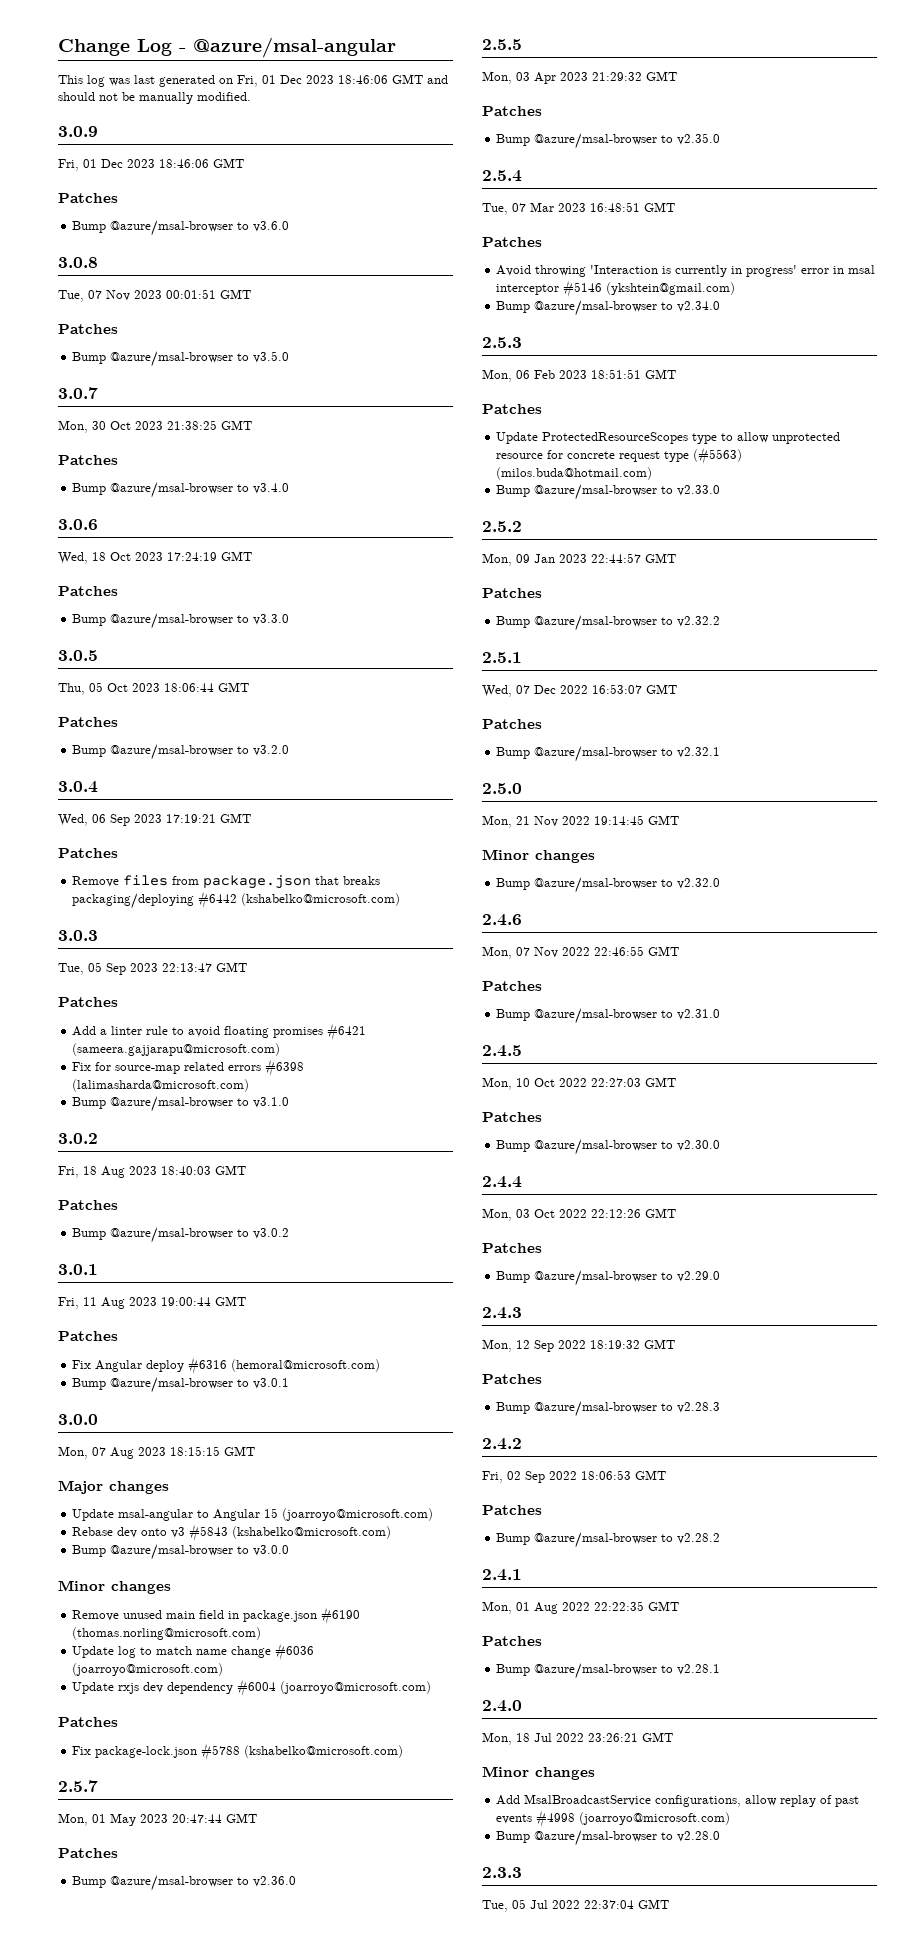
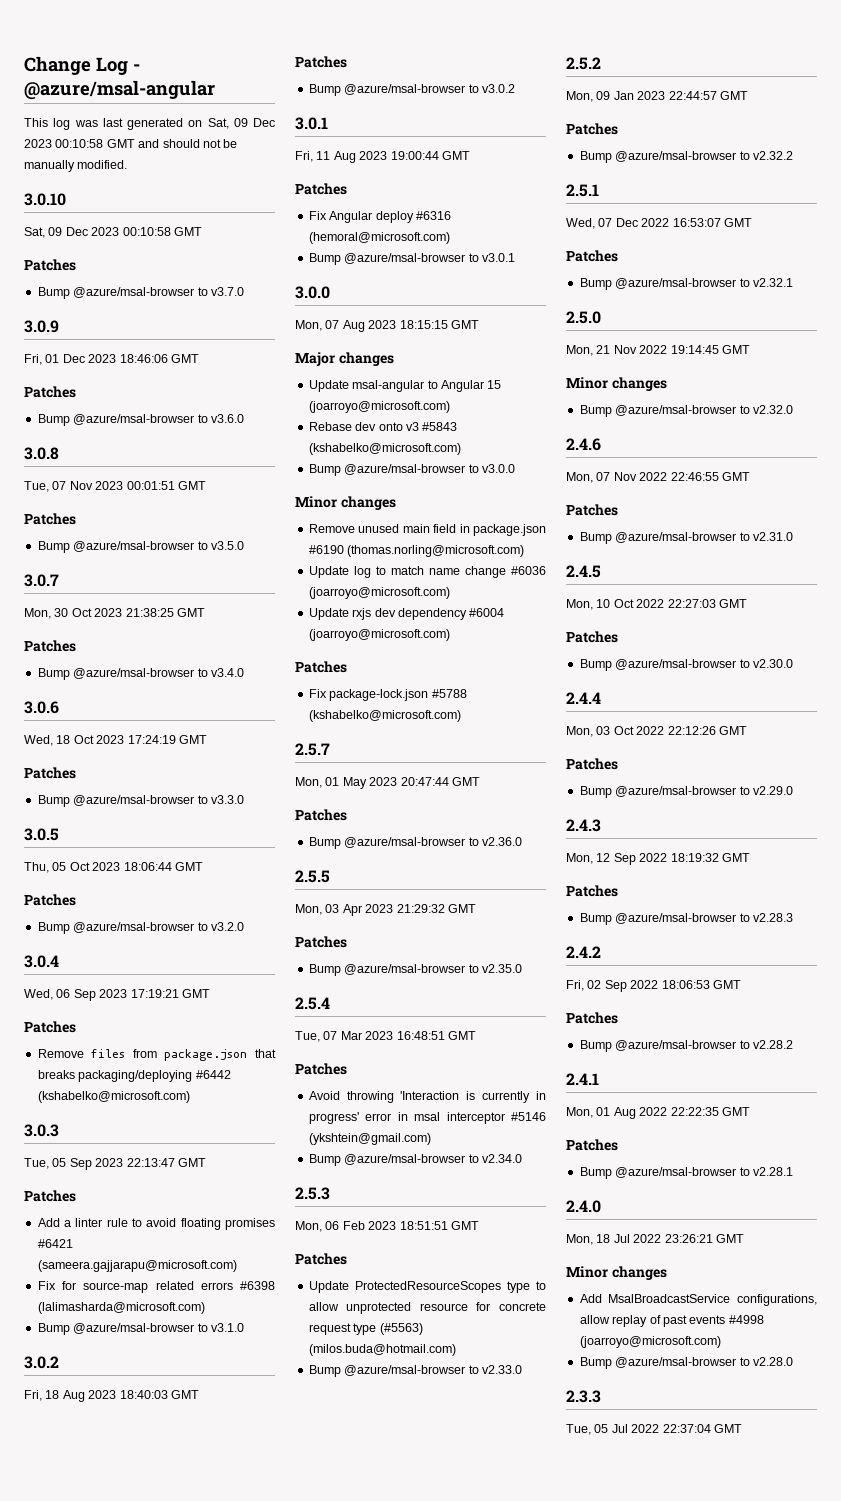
- This log was last generated on Fri, 01 Dec 2023 18:46:06 GMT and should not be manually modified.
+ This log was last generated on Sat, 09 Dec 2023 00:10:58 GMT and should not be manually modified.
+ 3.0.10
+ Sat, 09 Dec 2023 00:10:58 GMT
+ Patches
+ Bump @azure/msal-browser to v3.7.0

